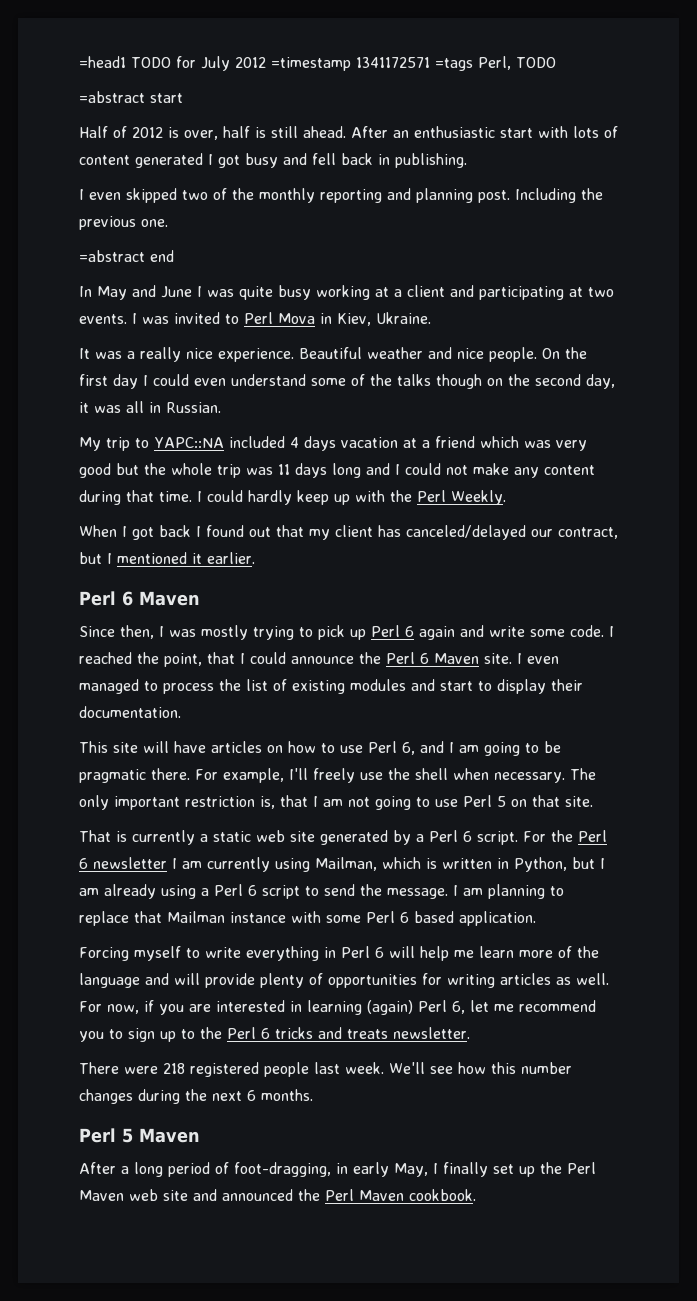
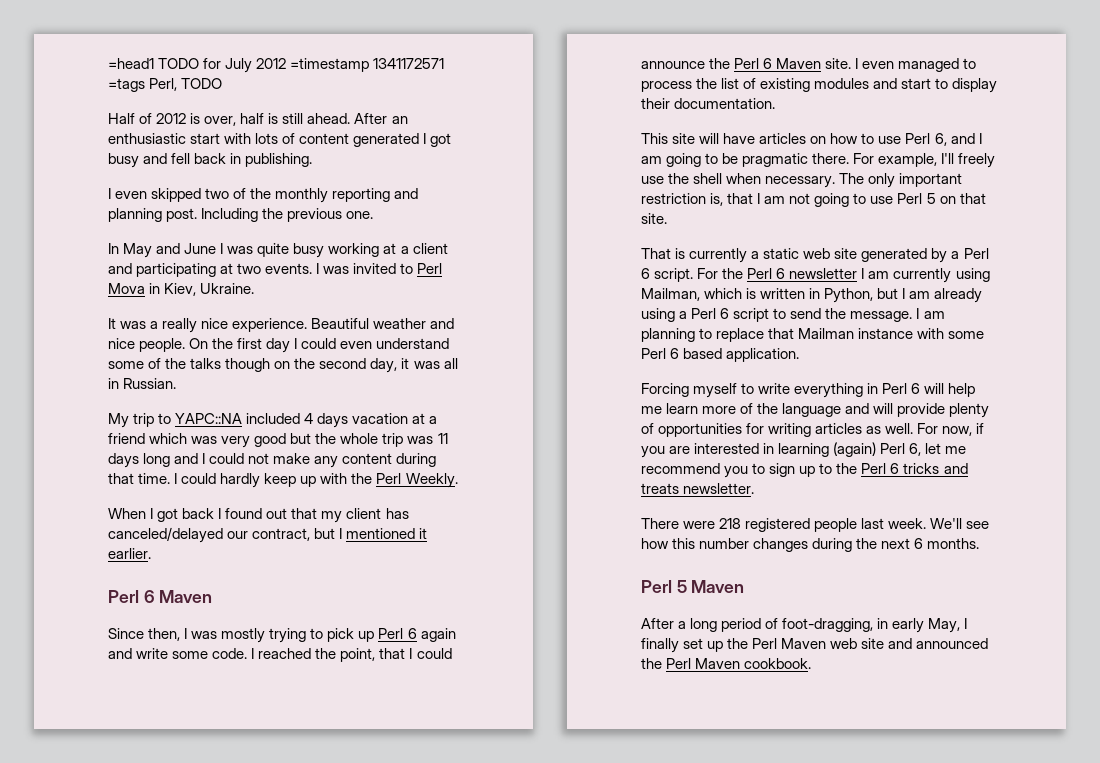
- =abstract start
- =abstract end

